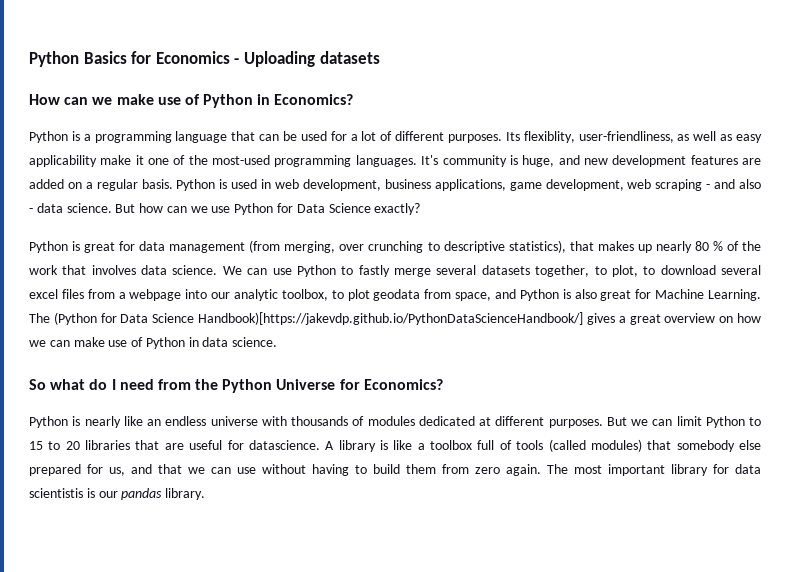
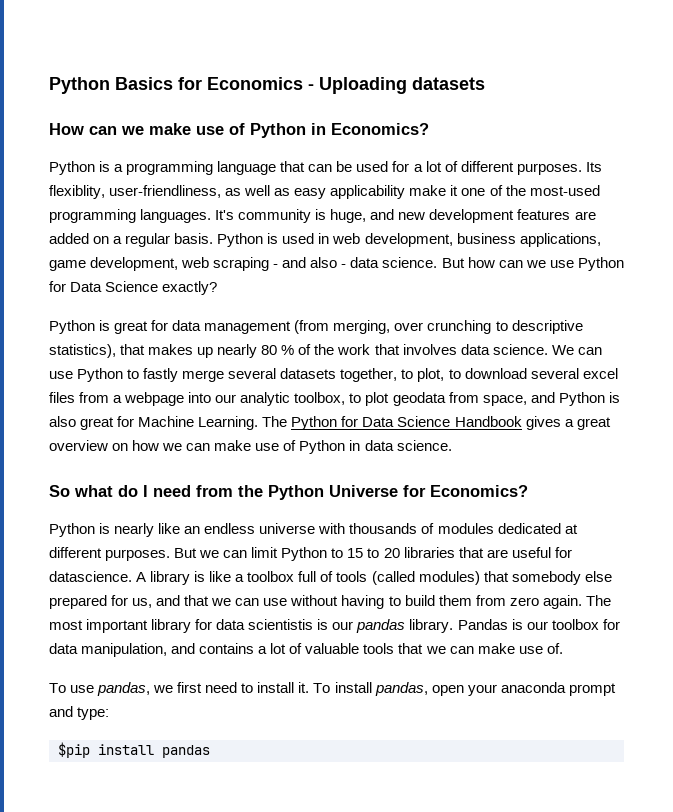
- The (Python for Data Science Handbook)[https://jakevdp.github.io/PythonDataScienceHandbook/] gives a great overview on how we can make use of Python in data science.
+ The Python for Data Science Handbook gives a great overview on how we can make use of Python in data science.
+ Pandas is our toolbox for data manipulation, and contains a lot of valuable tools that we can make use of.
+ To use pandas, we first need to install it. To install pandas, open your anaconda prompt and type:
+ $pip install pandas

